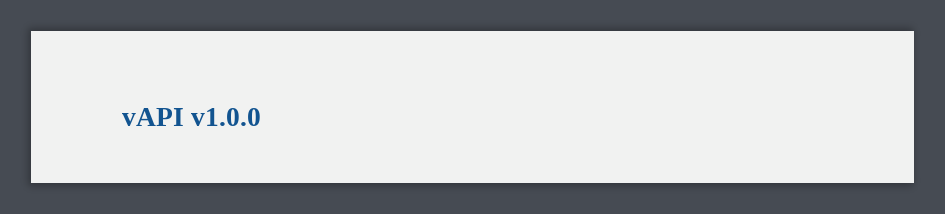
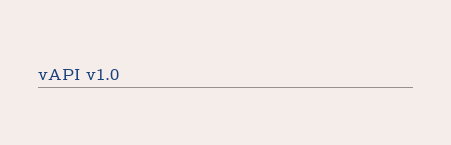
- vAPI v1.0.0
+ vAPI v1.0

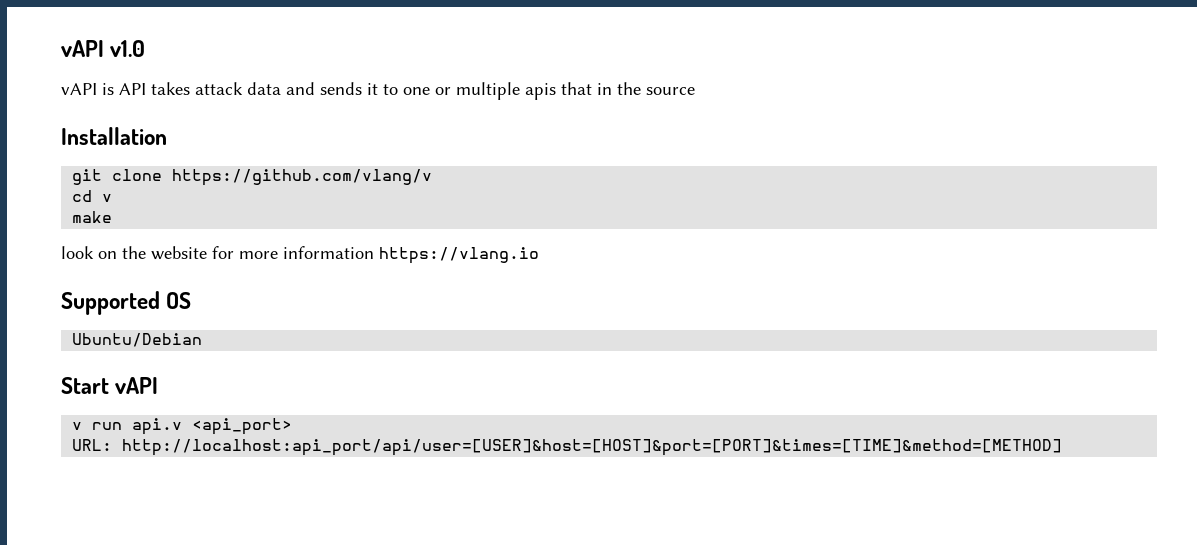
+ vAPI is API takes attack data and sends it to one or multiple apis that in the source
+ Installation
+ git clone https://github.com/vlang/v
+ cd v
+ make
+ look on the website for more information https://vlang.io
+ Supported OS
+ Ubuntu/Debian
+ Start vAPI
+ v run api.v <api_port>
+ URL: http://localhost:api_port/api/user=[USER]&host=[HOST]&port=[PORT]&times=[TIME]&method=[METHOD]

